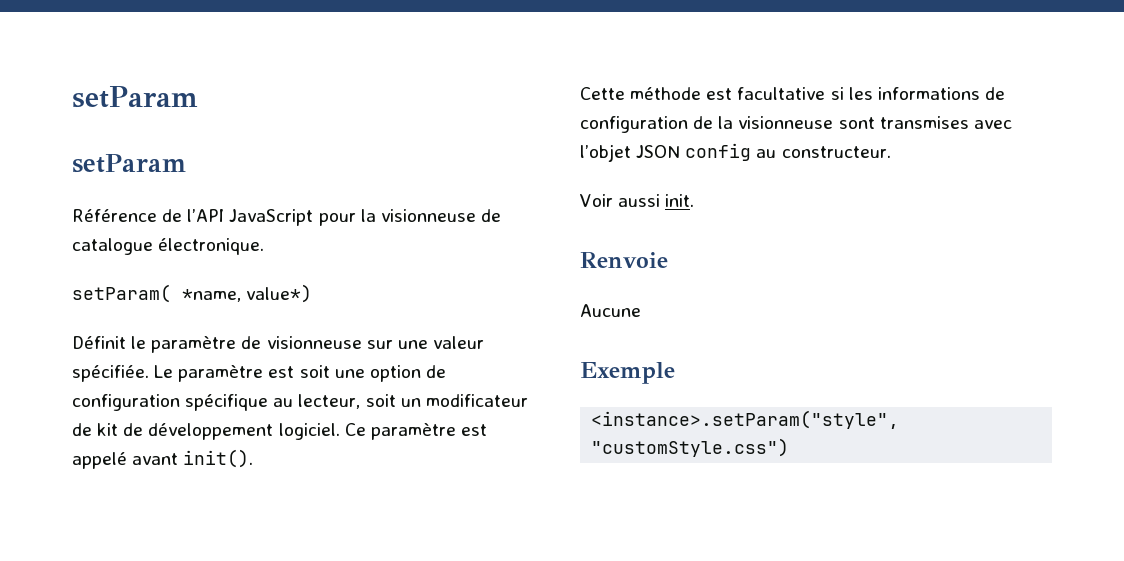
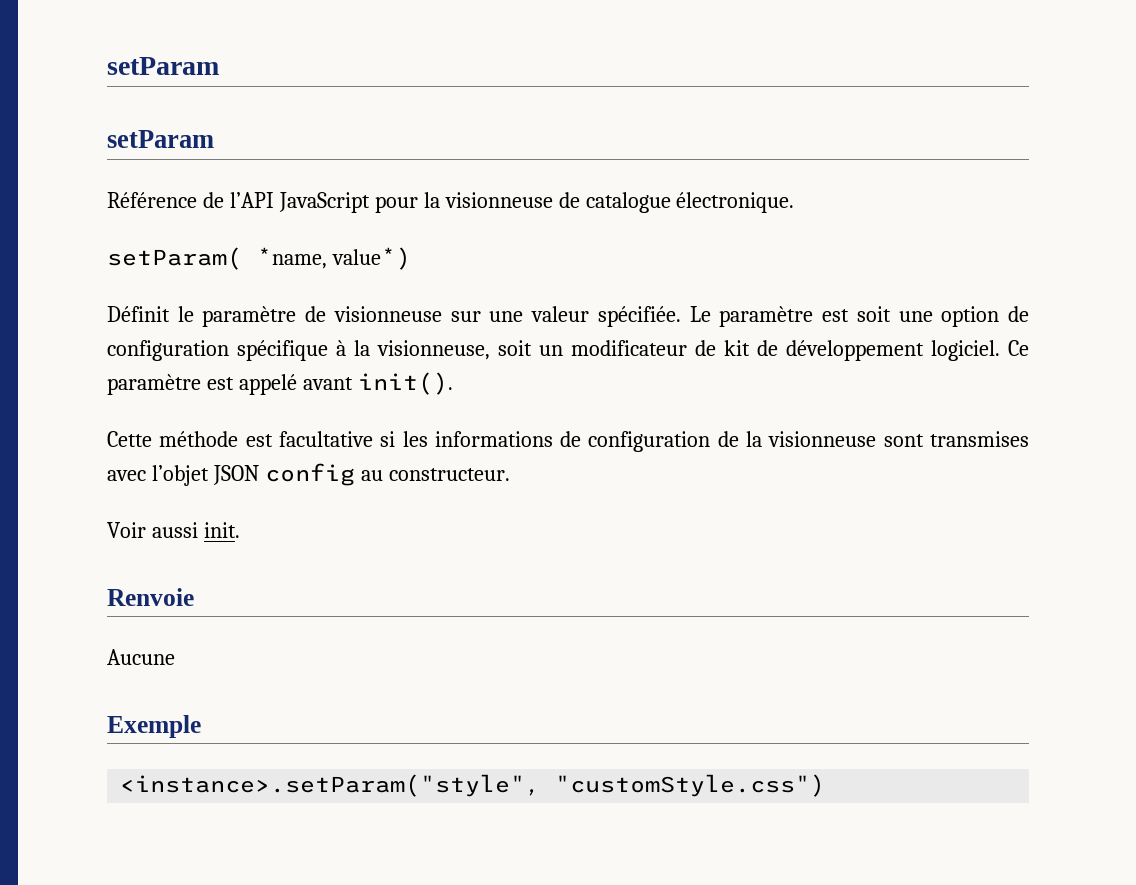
- Le paramètre est soit une option de configuration spécifique au lecteur, soit un modificateur de kit de développement logiciel.
+ Le paramètre est soit une option de configuration spécifique à la visionneuse, soit un modificateur de kit de développement logiciel.

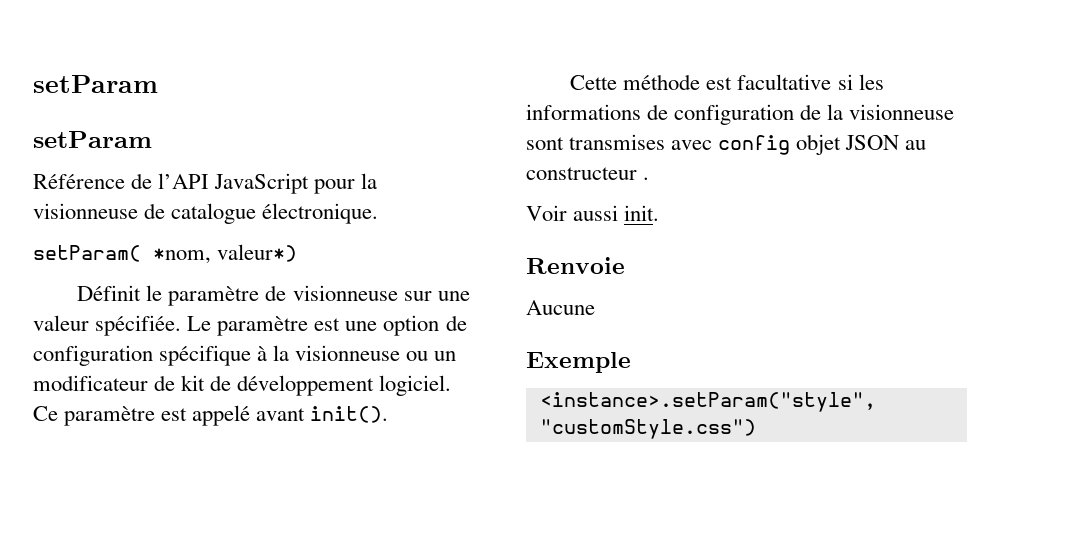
- setParam( *name, value*)
+ setParam( *nom, valeur*)
- Le paramètre est soit une option de configuration spécifique à la visionneuse, soit un modificateur de kit de développement logiciel.
+ Le paramètre est une option de configuration spécifique à la visionneuse ou un modificateur de kit de développement logiciel.
- Cette méthode est facultative si les informations de configuration de la visionneuse sont transmises avec l’objet JSON config au constructeur.
+ Cette méthode est facultative si les informations de configuration de la visionneuse sont transmises avec config objet JSON au constructeur .

